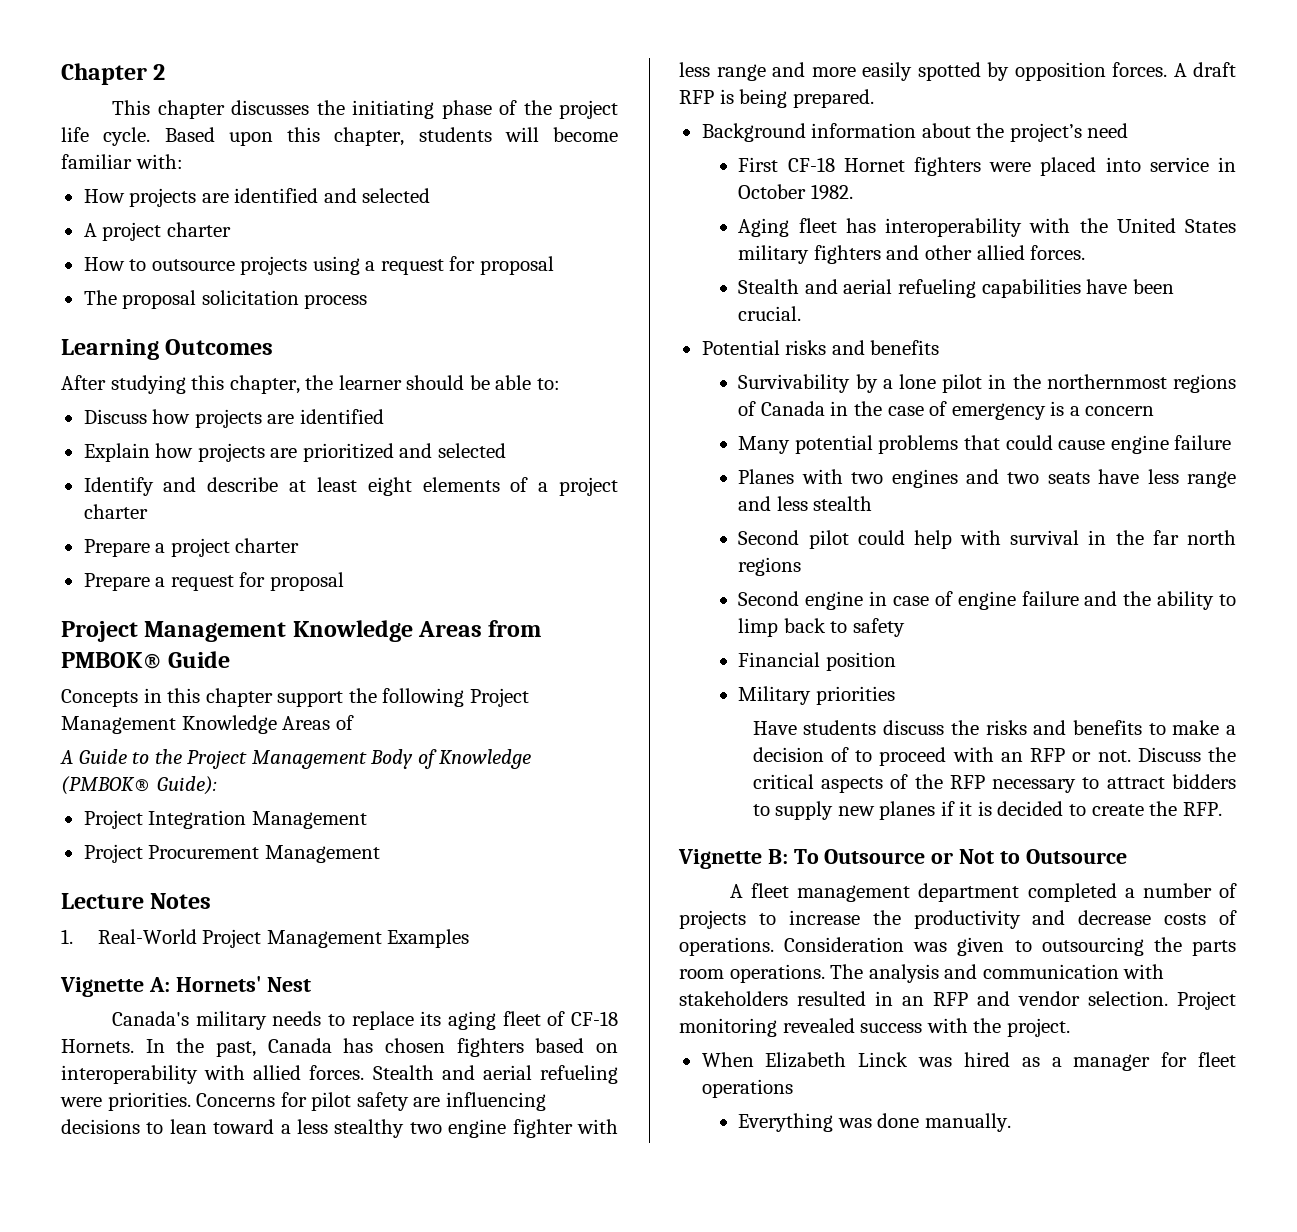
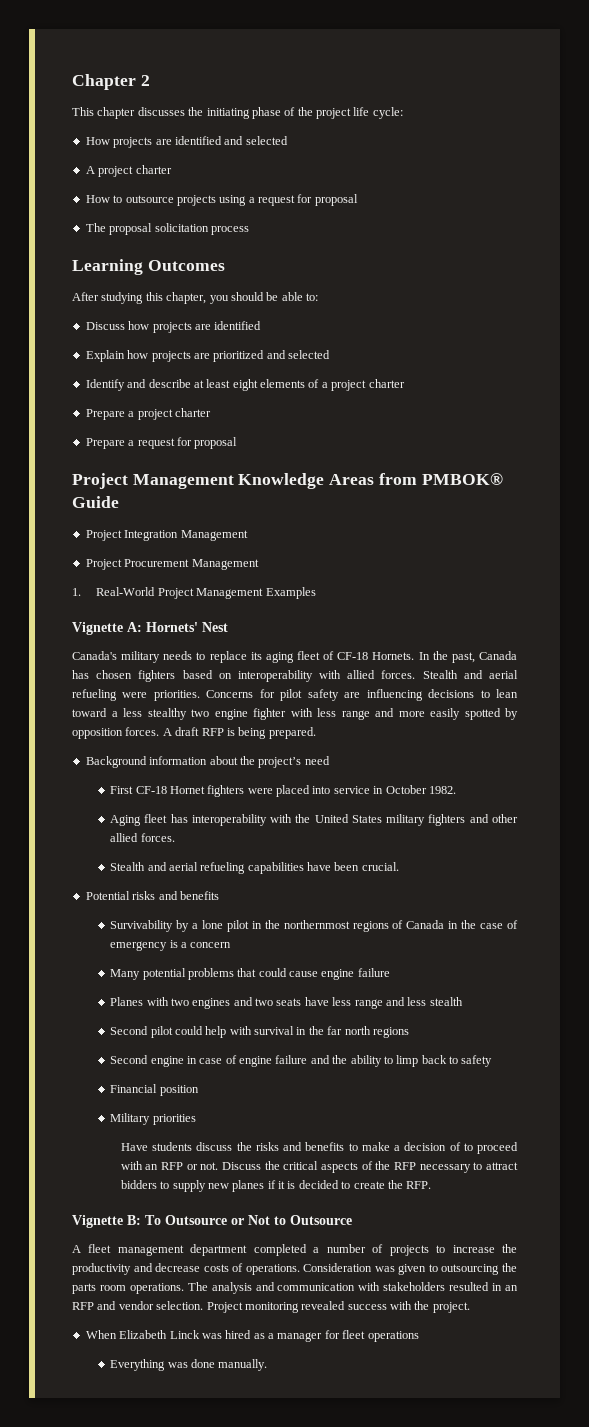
- This chapter discusses the initiating phase of the project life cycle. Based upon this chapter, students will become familiar with:
+ This chapter discusses the initiating phase of the project life cycle:
- After studying this chapter, the learner should be able to:
+ After studying this chapter, you should be able to:
- Concepts in this chapter support the following Project Management Knowledge Areas of
- A Guide to the Project Management Body of Knowledge (PMBOK® Guide):
- Lecture Notes

